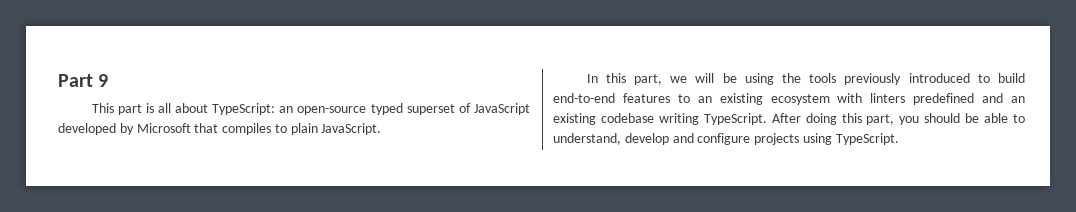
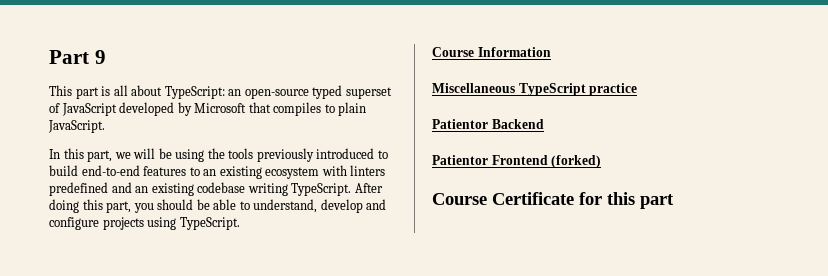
+ Course Information
+ Miscellaneous TypeScript practice
+ Patientor Backend
+ Patientor Frontend (forked)
+ Course Certificate for this part

